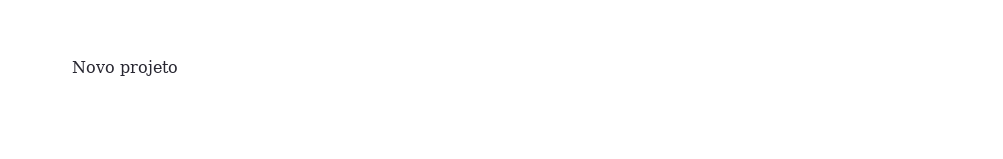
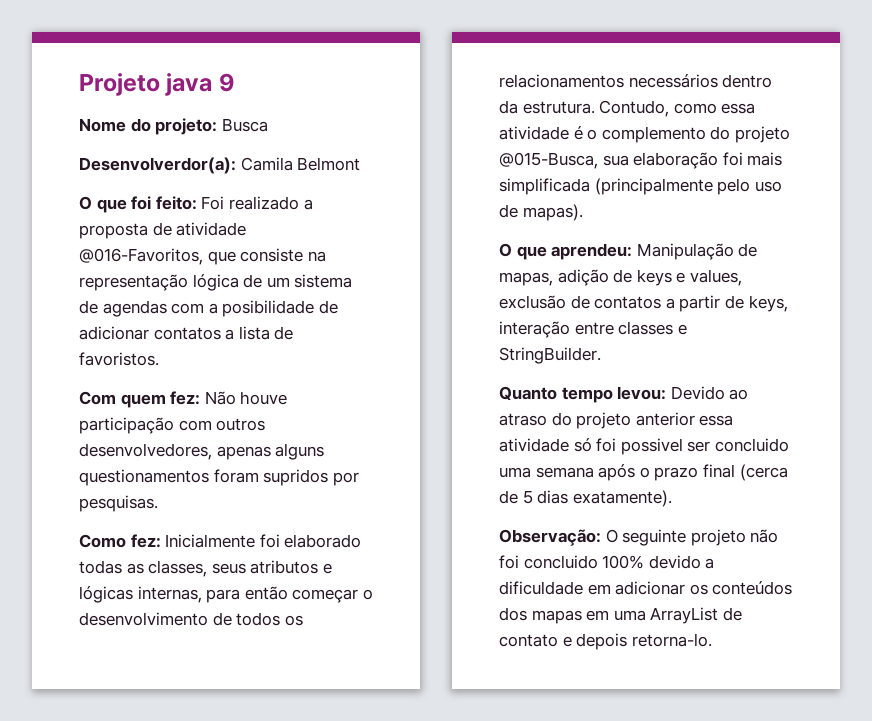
- Novo projeto
+ Projeto java 9
+ Nome do projeto: Busca
+ Desenvolverdor(a): Camila Belmont
+ O que foi feito: Foi realizado a proposta de atividade @016-Favoritos, que consiste na representação lógica de um sistema de agendas com a posibilidade de adicionar contatos a lista de favoristos.
+ Com quem fez: Não houve participação com outros desenvolvedores, apenas alguns questionamentos foram supridos por pesquisas.
+ Como fez: Inicialmente foi elaborado todas as classes, seus atributos e lógicas internas, para então começar o desenvolvimento de todos os relacionamentos necessários dentro da estrutura. Contudo, como essa atividade é o complemento do projeto @015-Busca, sua elaboração foi mais simplificada (principalmente pelo uso de mapas).
+ O que aprendeu: Manipulação de mapas, adição de keys e values, exclusão de contatos a partir de keys, interação entre classes e StringBuilder.
+ Quanto tempo levou: Devido ao atraso do projeto anterior essa atividade só foi possivel ser concluido uma semana após o prazo final (cerca de 5 dias exatamente).
+ Observação: O seguinte projeto não foi concluido 100% devido a dificuldade em adicionar os conteúdos dos mapas em uma ArrayList de contato e depois retorna-lo.

